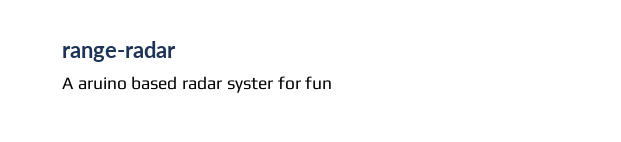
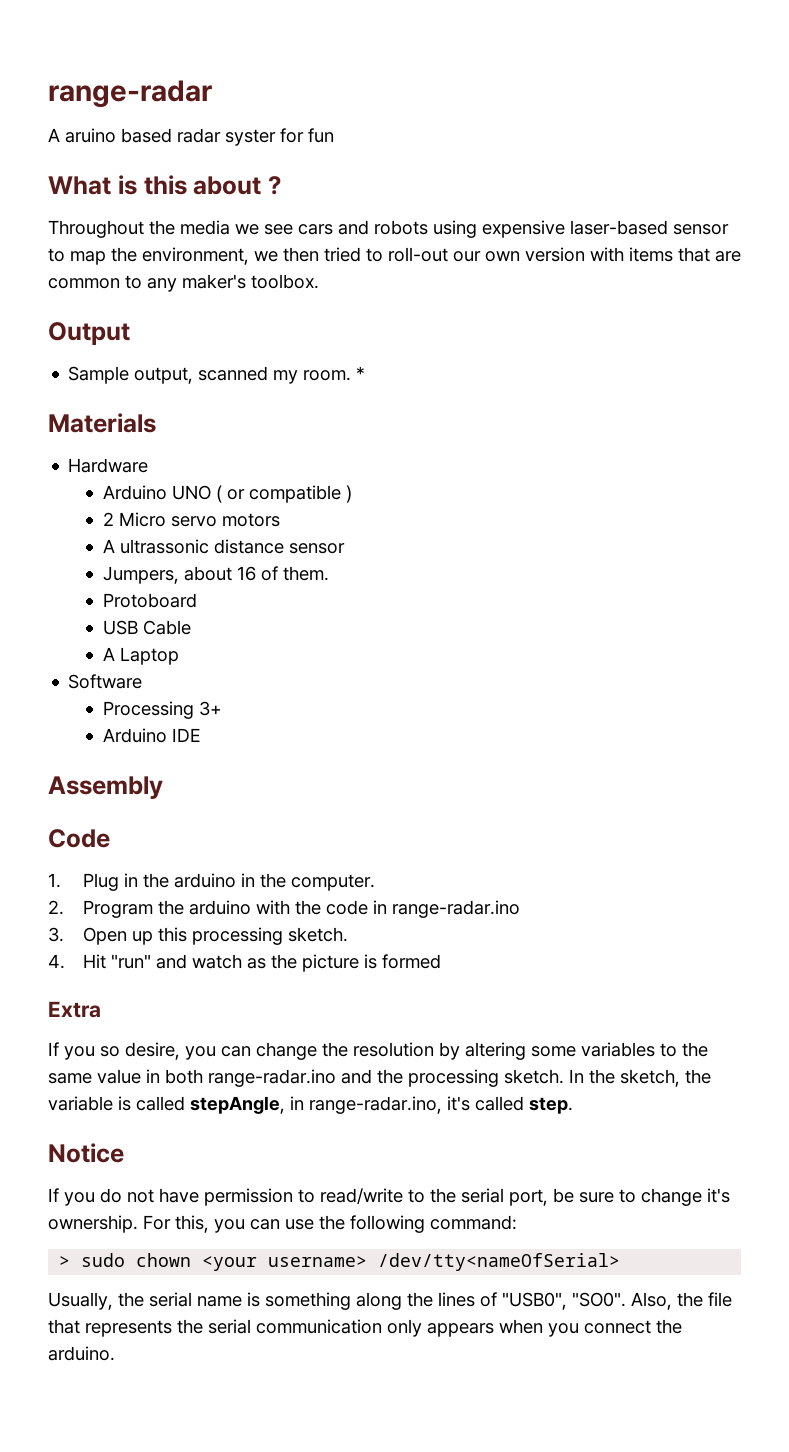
+ What is this about ?
+ Throughout the media we see cars and robots using expensive laser-based sensor to map the environment, we then tried to roll-out our own version with items that are common to any maker's toolbox.
+ Output
+ Sample output, scanned my room. *
+ Materials
+ Hardware
+ Arduino UNO ( or compatible )
+ 2 Micro servo motors
+ A ultrassonic distance sensor
+ Jumpers, about 16 of them.
+ Protoboard
+ USB Cable
+ A Laptop
+ Software
+ Processing 3+
+ Arduino IDE
+ Assembly
+ Code
+ 1. Plug in the arduino in the computer.
+ 2. Program the arduino with the code in range-radar.ino
+ 3. Open up this processing sketch.
+ 4. Hit "run" and watch as the picture is formed
+ Extra
+ If you so desire, you can change the resolution by altering some variables to the same value in both range-radar.ino and the processing sketch. In the sketch, the variable is called stepAngle, in range-radar.ino, it's called step.
+ Notice
+ If you do not have permission to read/write to the serial port, be sure to change it's ownership. For this, you can use the following command:
+ > sudo chown <your username> /dev/tty<nameOfSerial>
+ Usually, the serial name is something along the lines of "USB0", "SO0". Also, the file that represents the serial communication only appears when you connect the arduino.

